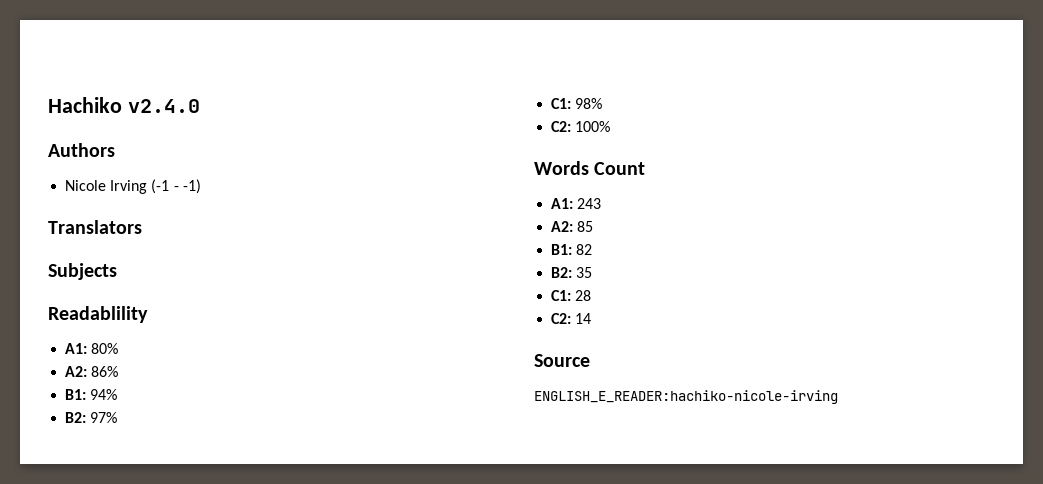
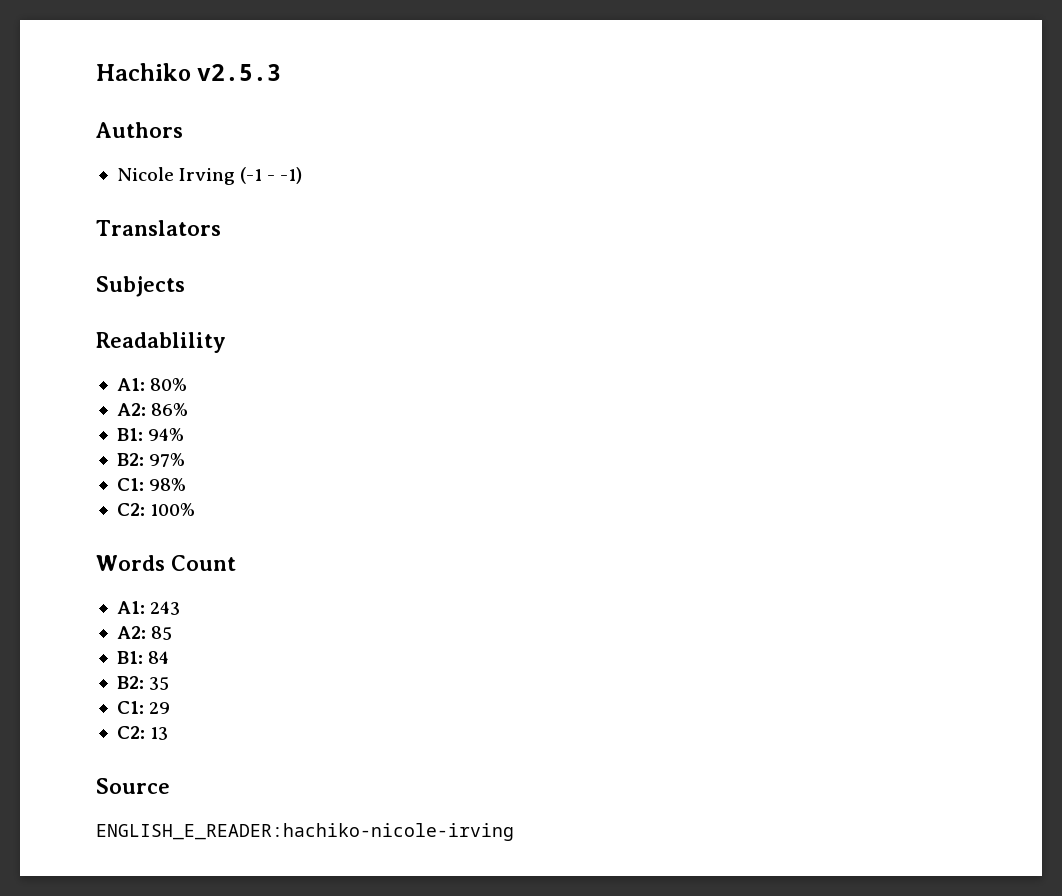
- Hachiko v2.4.0
+ Hachiko v2.5.3
- B1: 82
+ B1: 84
- C1: 28
- C2: 14
+ C1: 29
+ C2: 13

